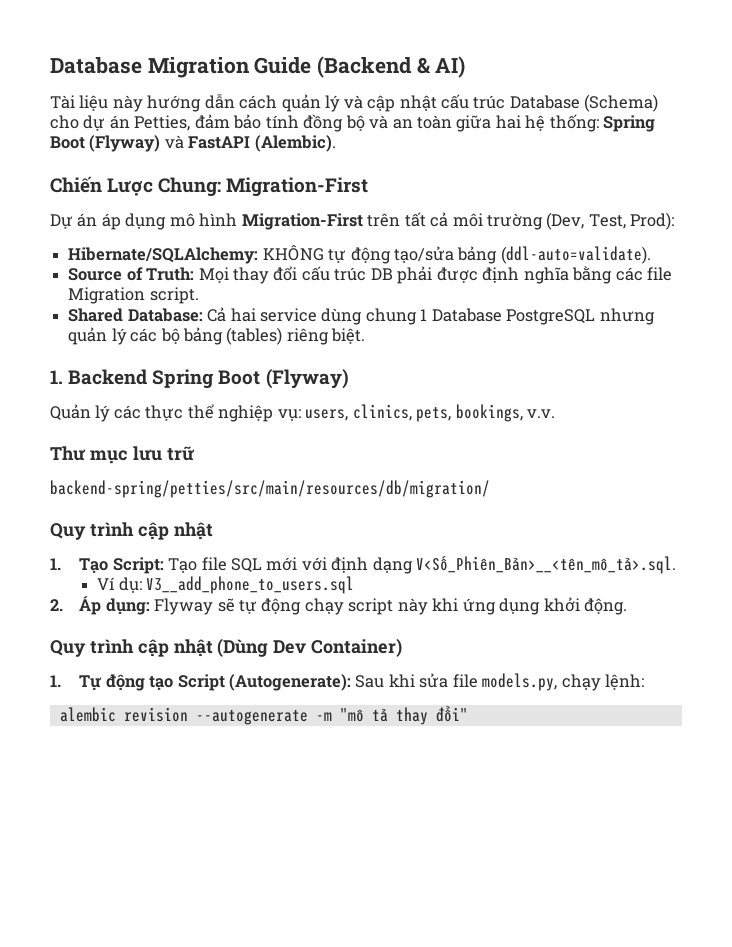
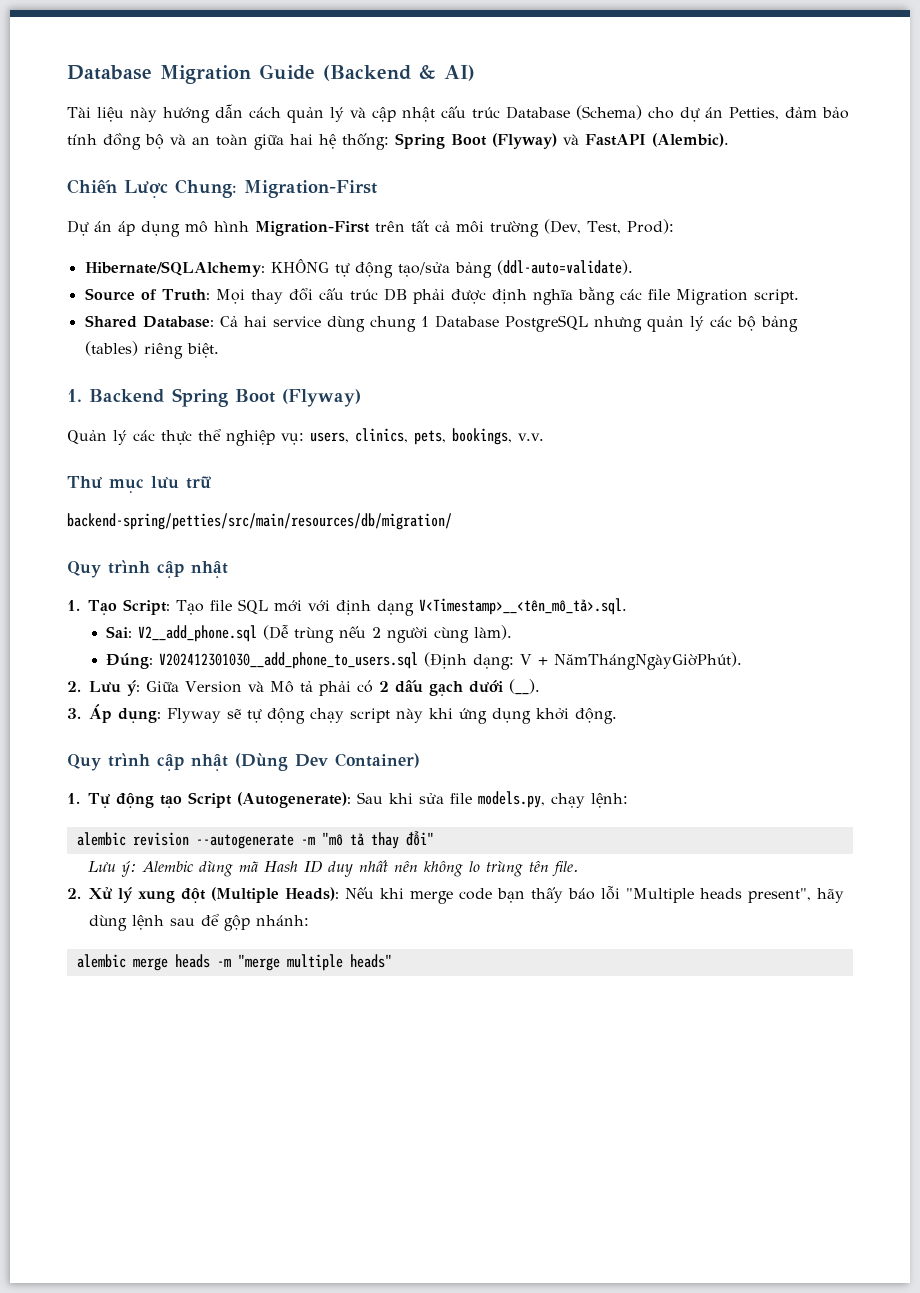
- 1. Tạo Script: Tạo file SQL mới với định dạng V<Số_Phiên_Bản>__<tên_mô_tả>.sql.
- Ví dụ: V3__add_phone_to_users.sql
- 2. Áp dụng: Flyway sẽ tự động chạy script này khi ứng dụng khởi động.
+ 1. Tạo Script: Tạo file SQL mới với định dạng V<Timestamp>__<tên_mô_tả>.sql.
+ Sai: V2__add_phone.sql (Dễ trùng nếu 2 người cùng làm).
+ Đúng: V202412301030__add_phone_to_users.sql (Định dạng: V + NămThángNgàyGiờPhút).
+ 2. Lưu ý: Giữa Version và Mô tả phải có 2 dấu gạch dưới (__).
+ 3. Áp dụng: Flyway sẽ tự động chạy script này khi ứng dụng khởi động.
+ Lưu ý: Alembic dùng mã Hash ID duy nhất nên không lo trùng tên file.
+ 2. Xử lý xung đột (Multiple Heads): Nếu khi merge code bạn thấy báo lỗi "Multiple heads present", hãy dùng lệnh sau để gộp nhánh:
+ alembic merge heads -m "merge multiple heads"

